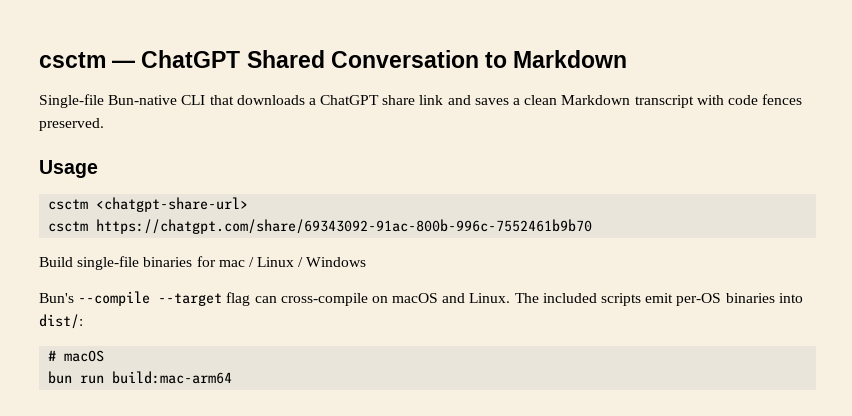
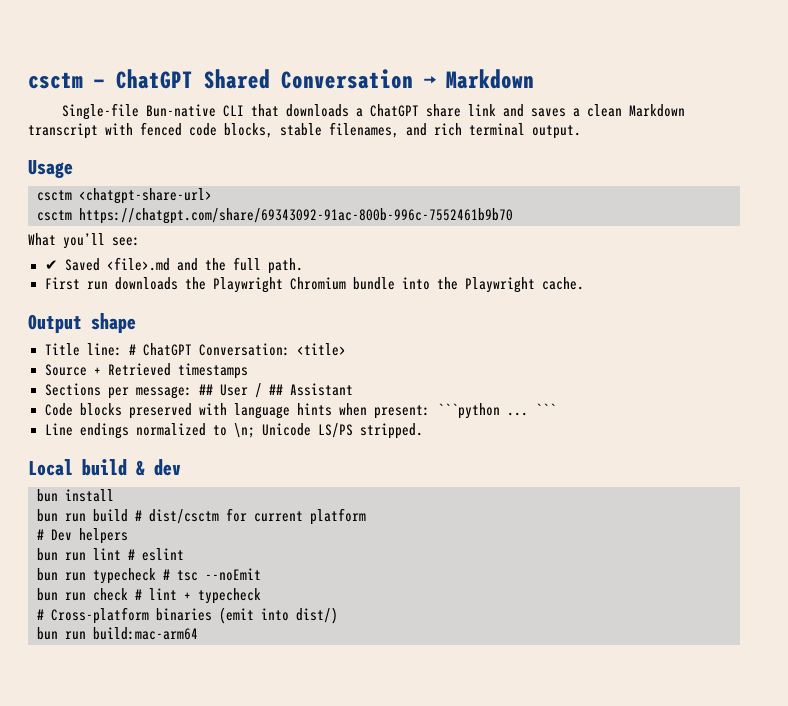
- csctm — ChatGPT Shared Conversation to Markdown
+ csctm — ChatGPT Shared Conversation → Markdown
- Single-file Bun-native CLI that downloads a ChatGPT share link and saves a clean Markdown transcript with code fences preserved.
+ Single-file Bun-native CLI that downloads a ChatGPT share link and saves a clean Markdown transcript with fenced code blocks, stable filenames, and rich terminal output.
- Build single-file binaries for mac / Linux / Windows
- Bun's --compile --target flag can cross-compile on macOS and Linux. The included scripts emit per-OS binaries into dist/:
- # macOS
+ What you’ll see:
+ ✔ Saved <file>.md and the full path.
+ First run downloads the Playwright Chromium bundle into the Playwright cache.
+ Output shape
+ Title line: # ChatGPT Conversation: <title>
+ Source + Retrieved timestamps
+ Sections per message: ## User / ## Assistant
+ Code blocks preserved with language hints when present: ```python ... ```
+ Line endings normalized to \n; Unicode LS/PS stripped.
+ Local build & dev
+ bun install
+ bun run build # dist/csctm for current platform
+ # Dev helpers
+ bun run lint # eslint
+ bun run typecheck # tsc --noEmit
+ bun run check # lint + typecheck
+ # Cross-platform binaries (emit into dist/)

